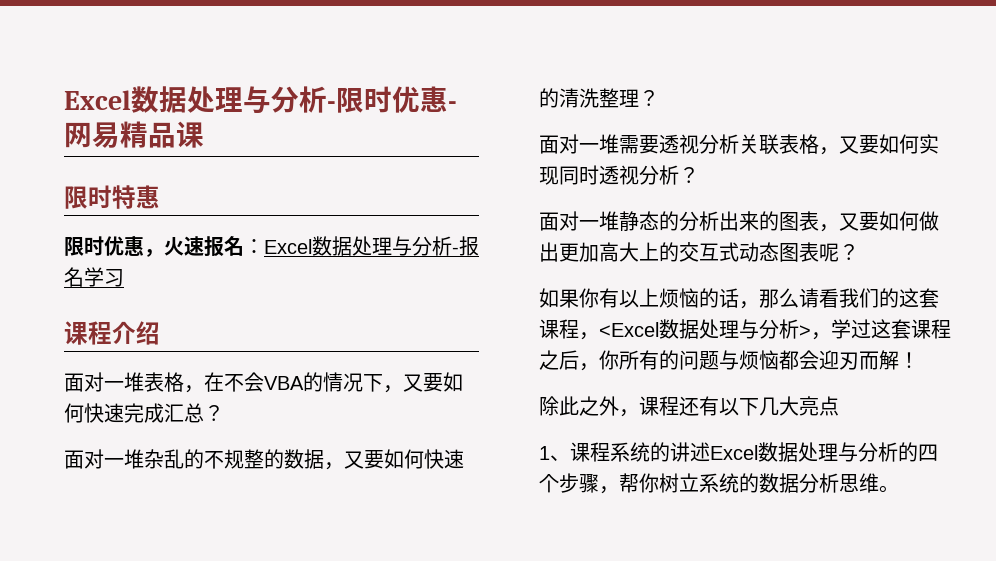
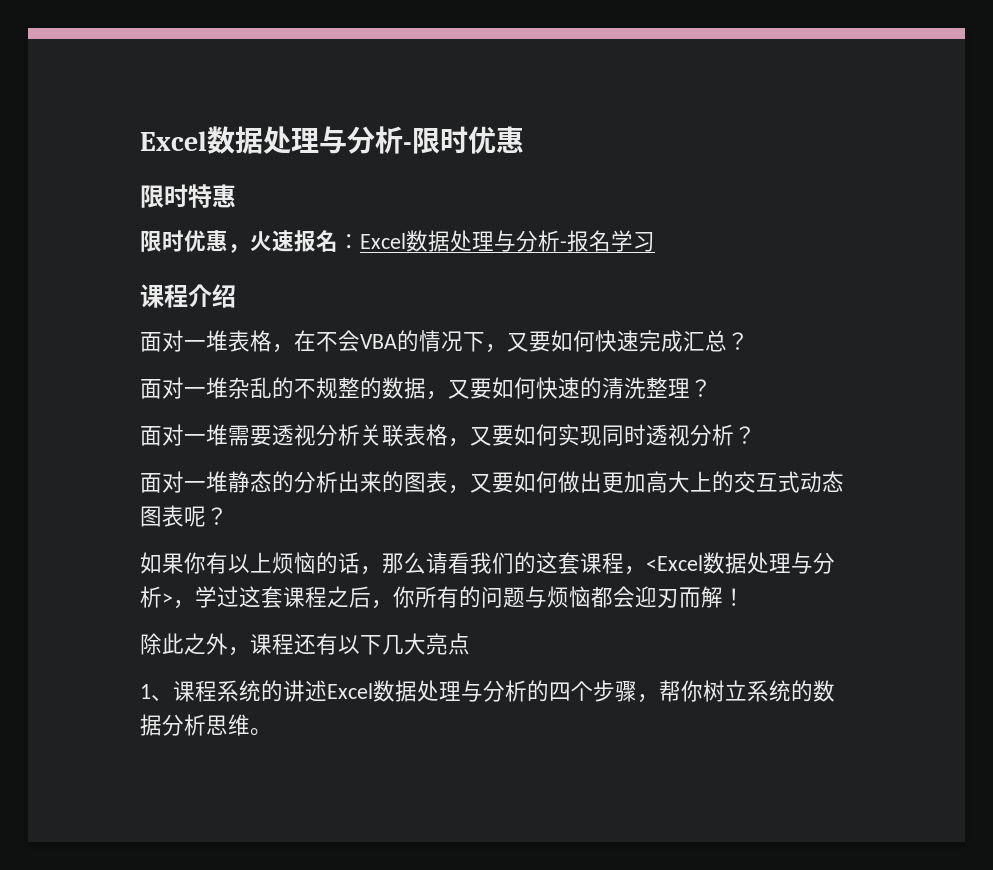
- Excel数据处理与分析-限时优惠-网易精品课
+ Excel数据处理与分析-限时优惠

